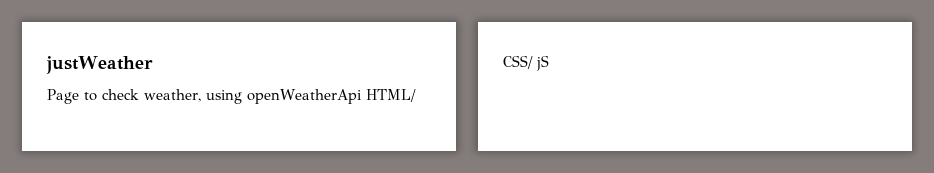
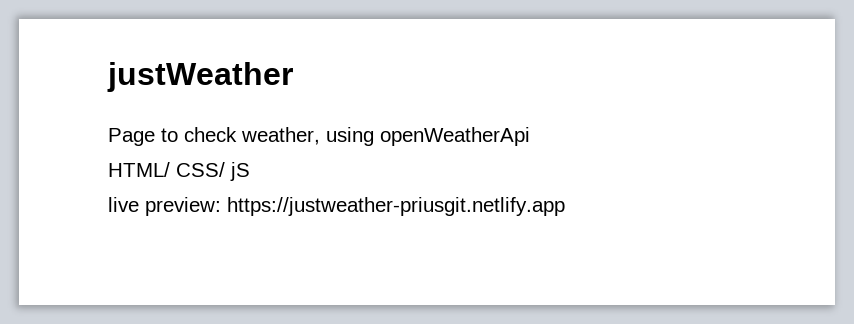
- Page to check weather, using openWeatherApi HTML/ CSS/ jS
+ Page to check weather, using openWeatherApi
+ HTML/ CSS/ jS
+ live preview: https://justweather-priusgit.netlify.app

